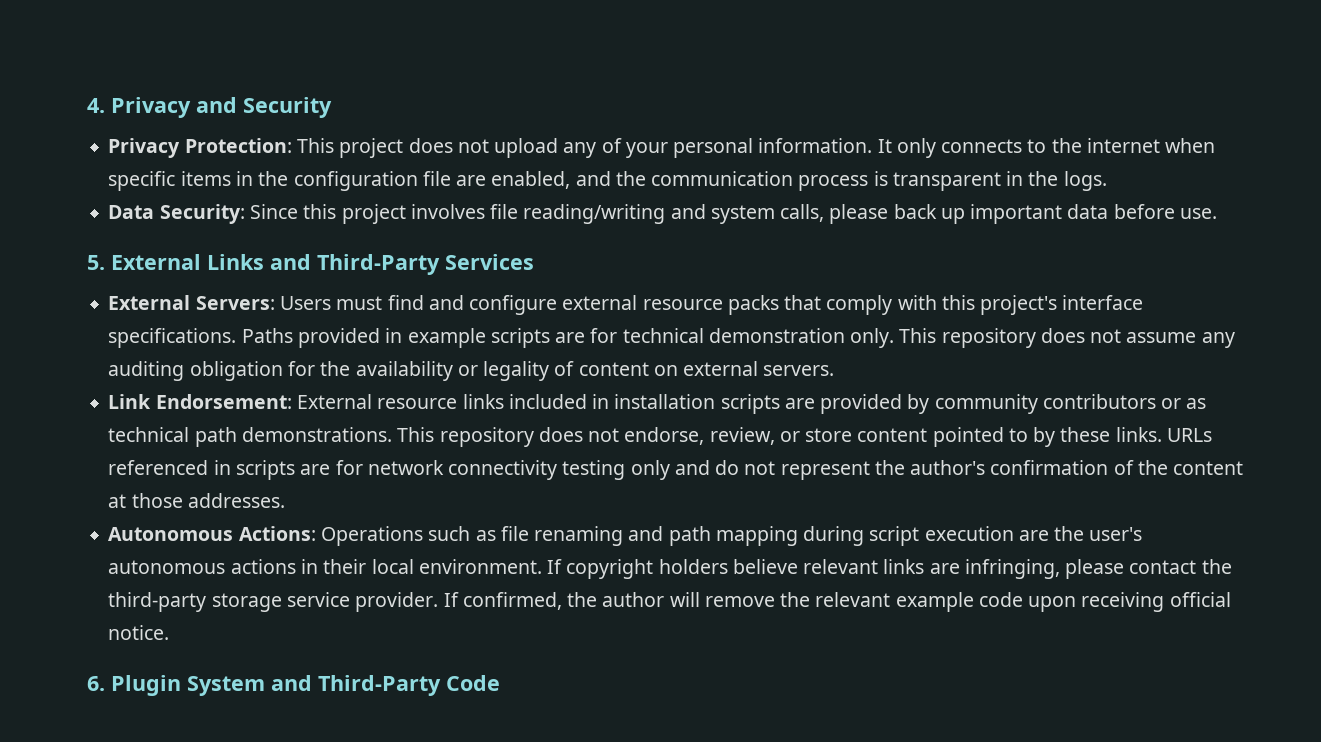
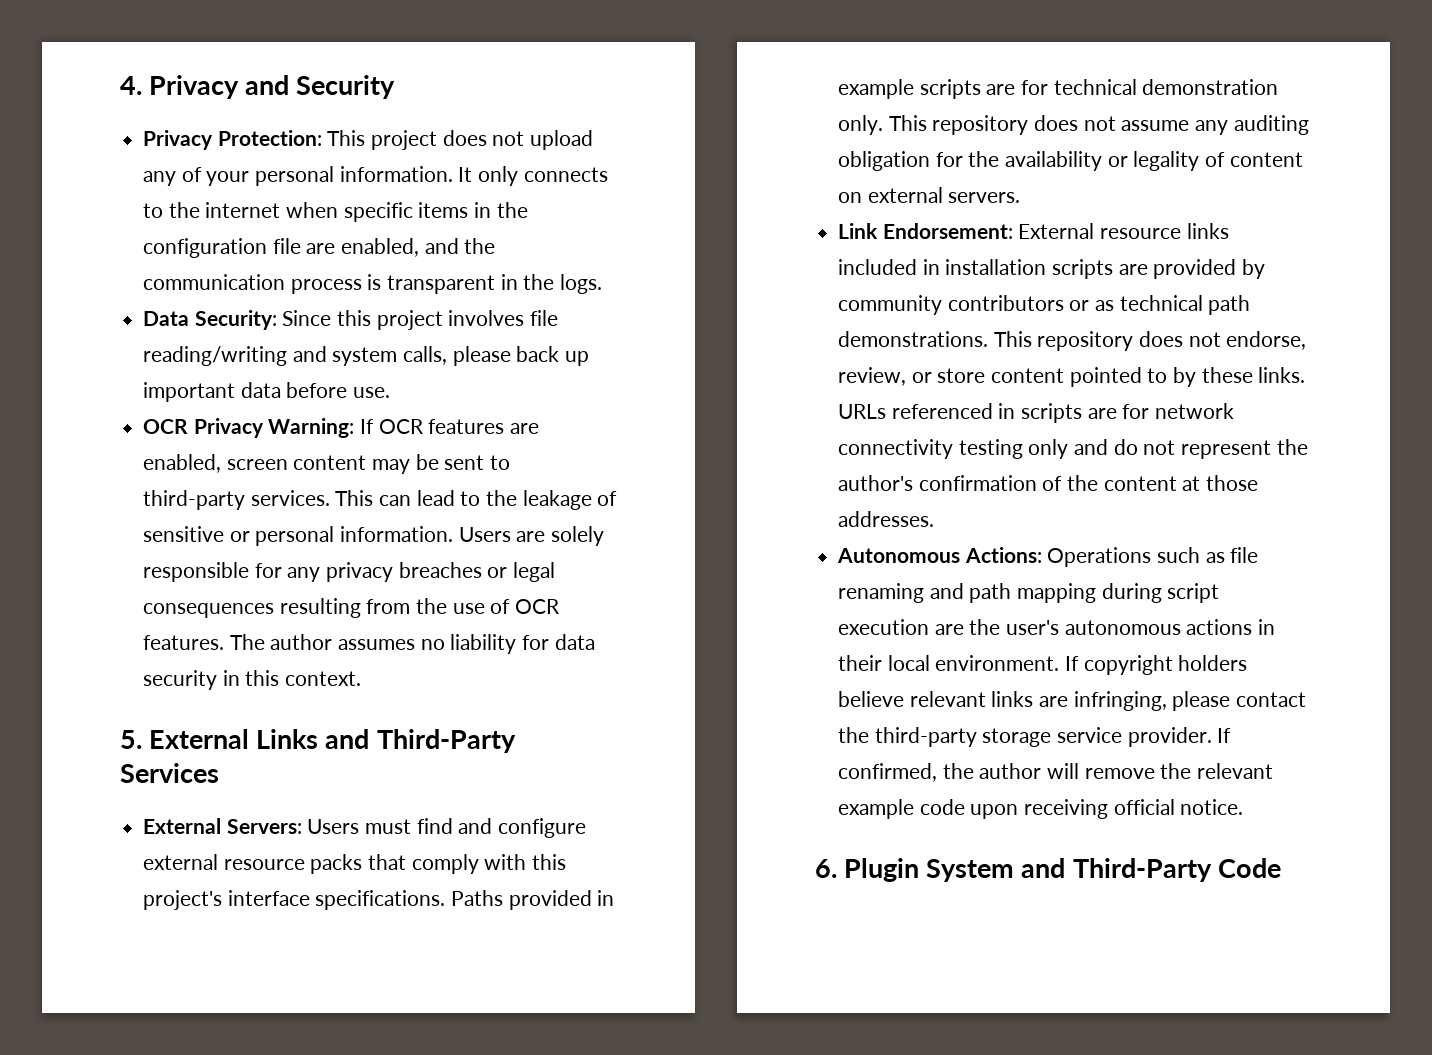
+ OCR Privacy Warning: If OCR features are enabled, screen content may be sent to third-party services. This can lead to the leakage of sensitive or personal information. Users are solely responsible for any privacy breaches or legal consequences resulting from the use of OCR features. The author assumes no liability for data security in this context.

